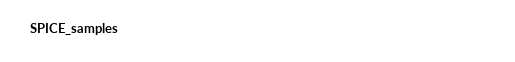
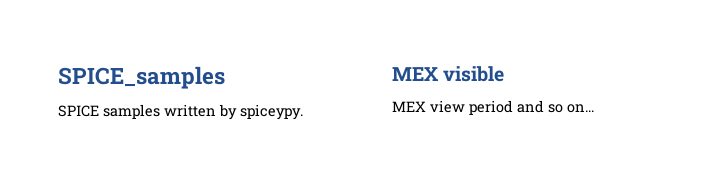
+ SPICE samples written by spiceypy.
+ MEX visible
+ MEX view period and so on...

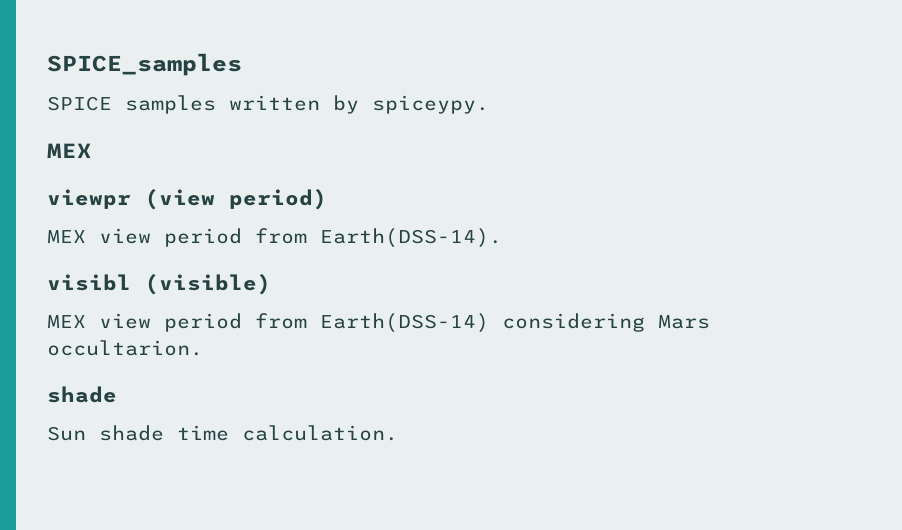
  SPICE samples written by spiceypy.
- MEX visible
- MEX view period and so on...
+ MEX
+ viewpr (view period)
+ MEX view period from Earth(DSS-14).
+ visibl (visible)
+ MEX view period from Earth(DSS-14) considering Mars occultarion.
+ shade
+ Sun shade time calculation.

